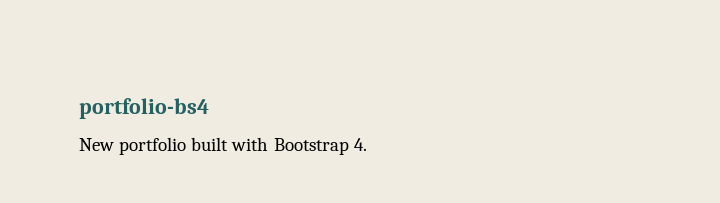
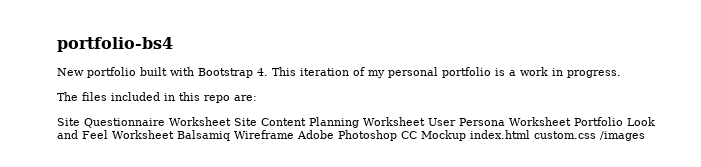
- New portfolio built with Bootstrap 4.
+ New portfolio built with Bootstrap 4. This iteration of my personal portfolio is a work in progress.
+ The files included in this repo are:
+ Site Questionnaire Worksheet Site Content Planning Worksheet User Persona Worksheet Portfolio Look and Feel Worksheet Balsamiq Wireframe Adobe Photoshop CC Mockup index.html custom.css /images

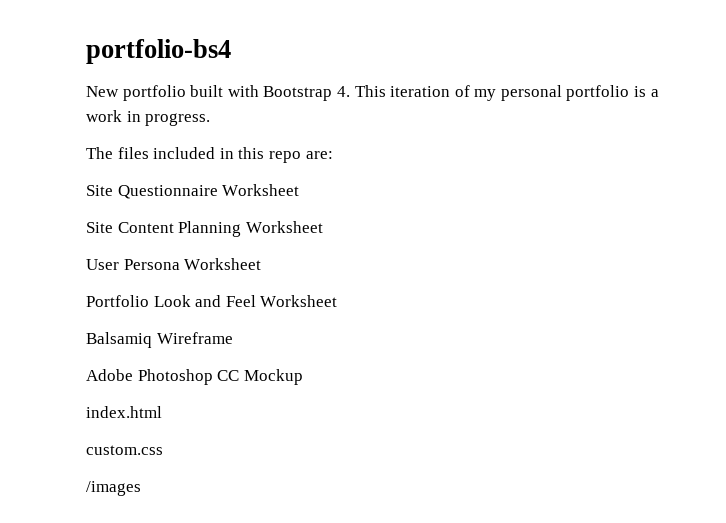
- Site Questionnaire Worksheet Site Content Planning Worksheet User Persona Worksheet Portfolio Look and Feel Worksheet Balsamiq Wireframe Adobe Photoshop CC Mockup index.html custom.css /images
+ Site Questionnaire Worksheet
+ Site Content Planning Worksheet
+ User Persona Worksheet
+ Portfolio Look and Feel Worksheet
+ Balsamiq Wireframe
+ Adobe Photoshop CC Mockup
+ index.html
+ custom.css
+ /images

